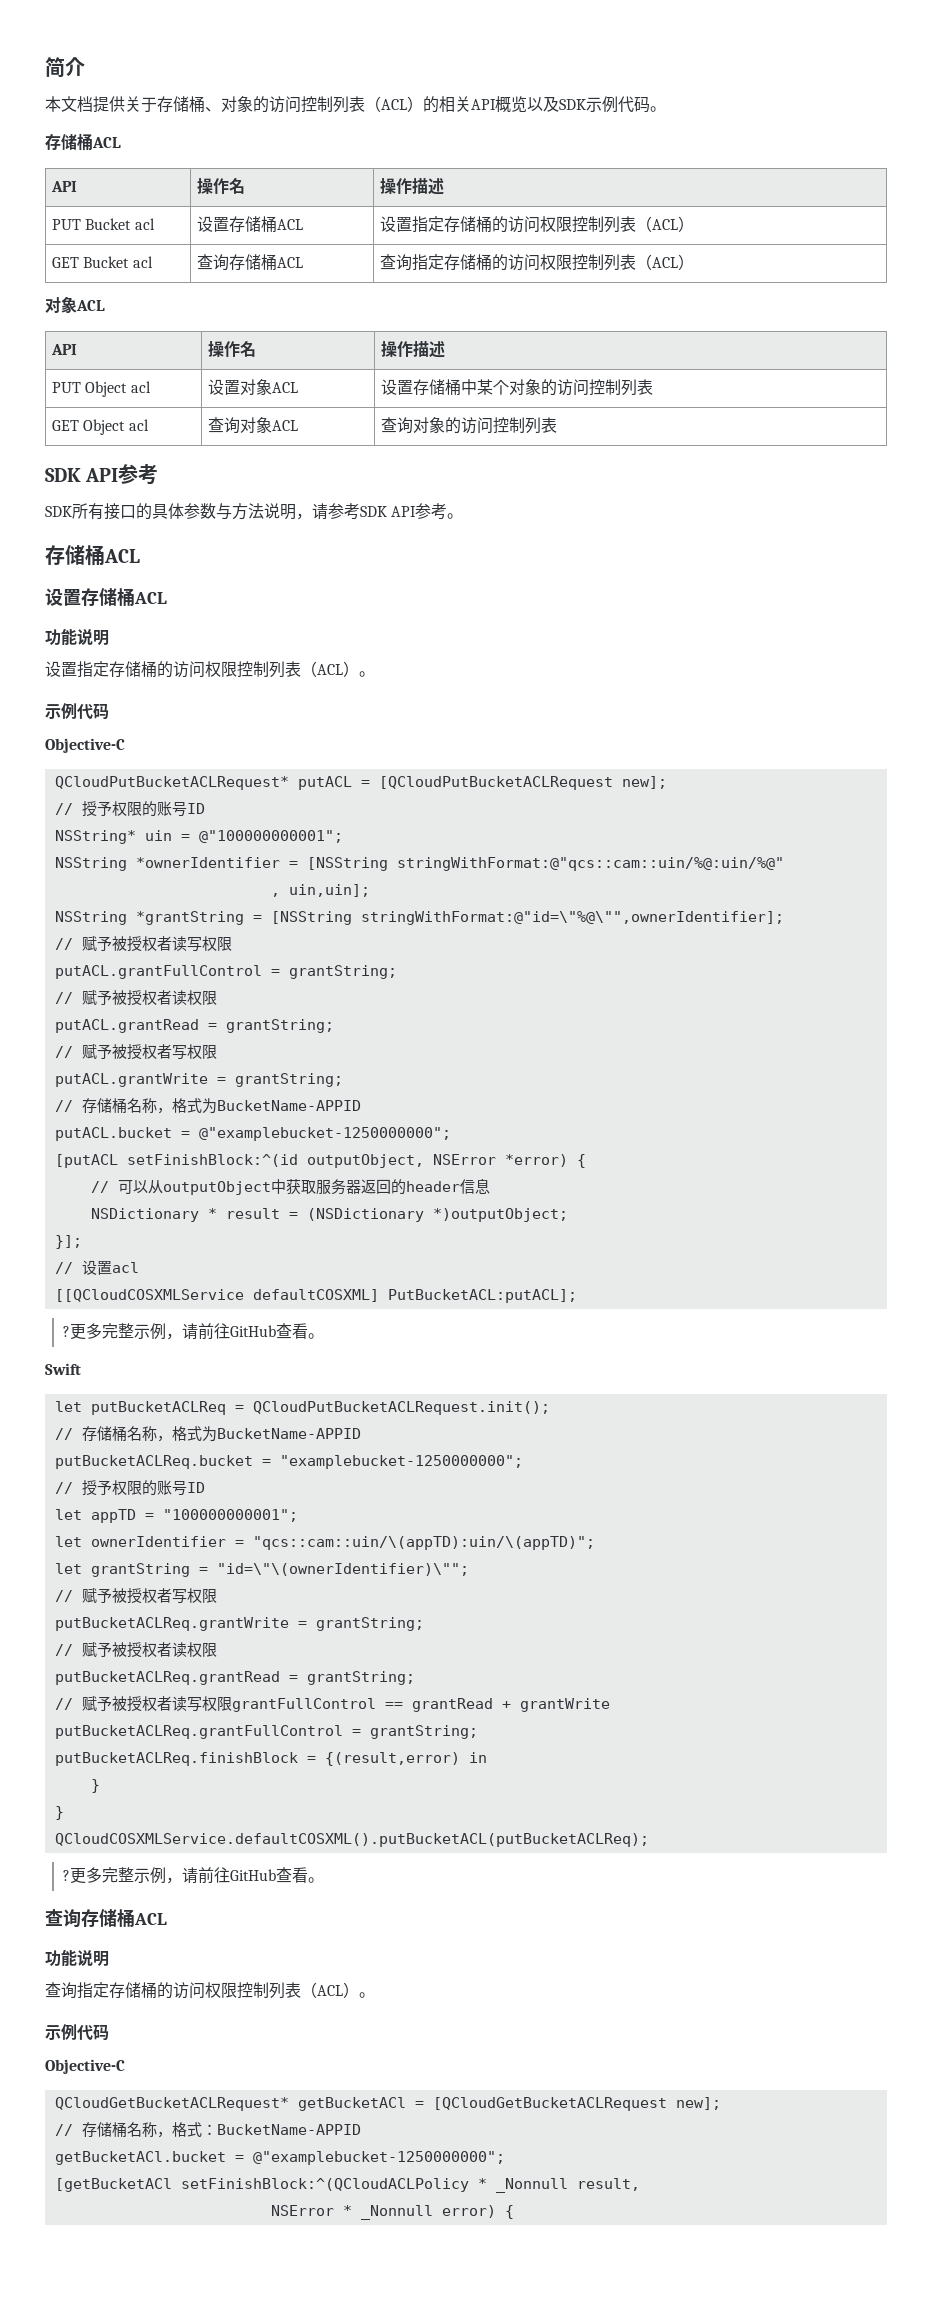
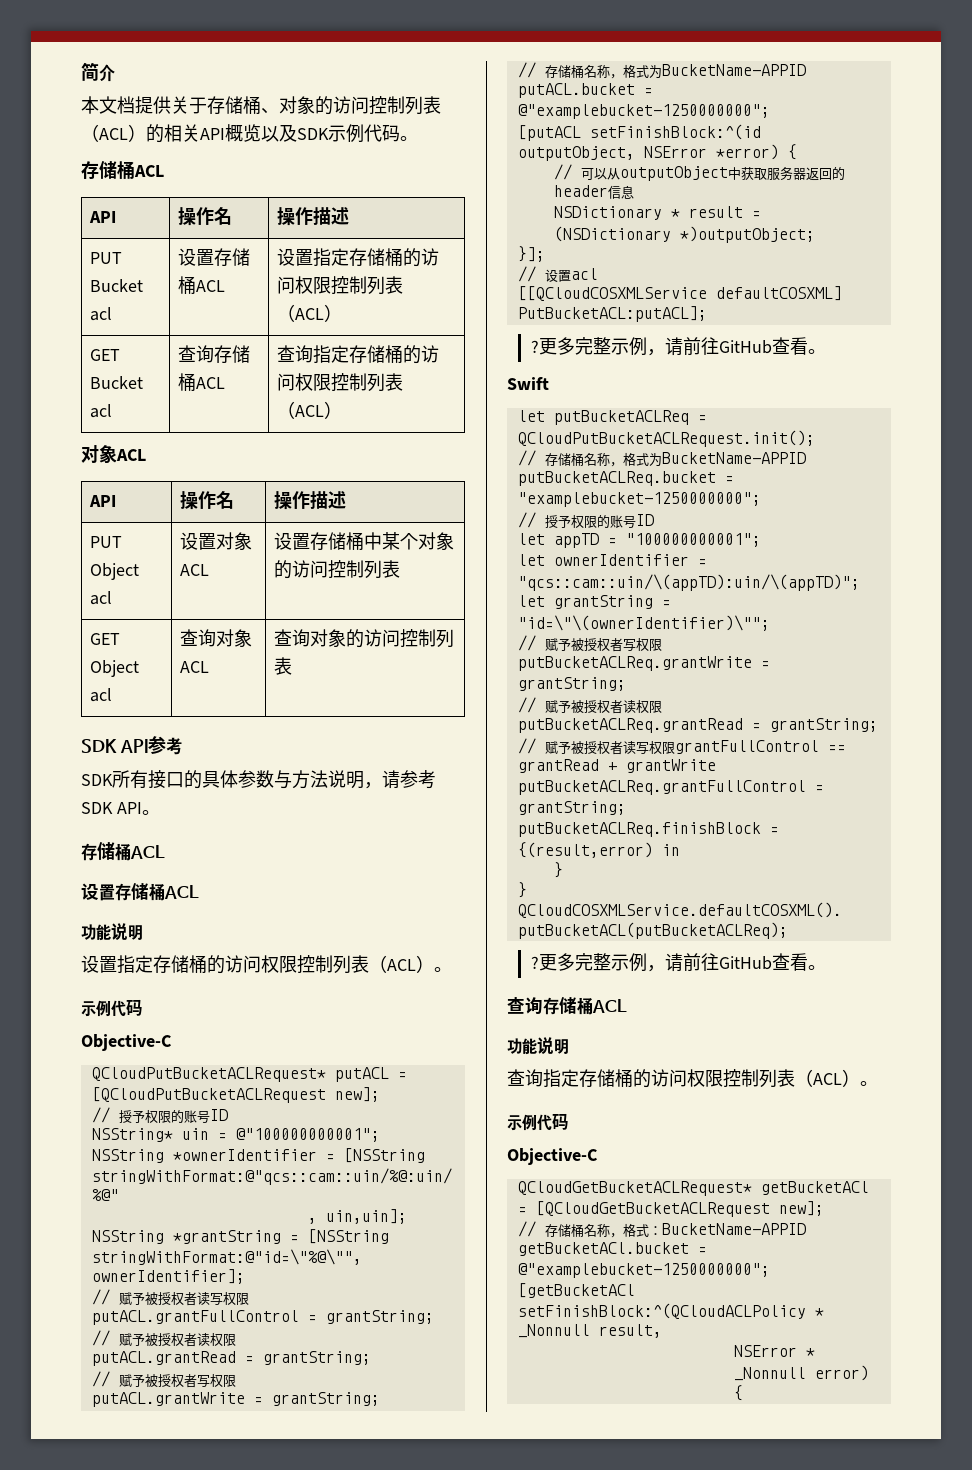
- SDK所有接口的具体参数与方法说明，请参考SDK API参考。
+ SDK所有接口的具体参数与方法说明，请参考SDK API。

